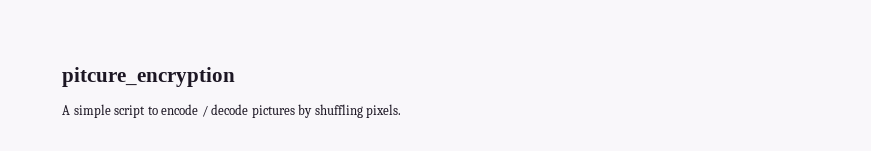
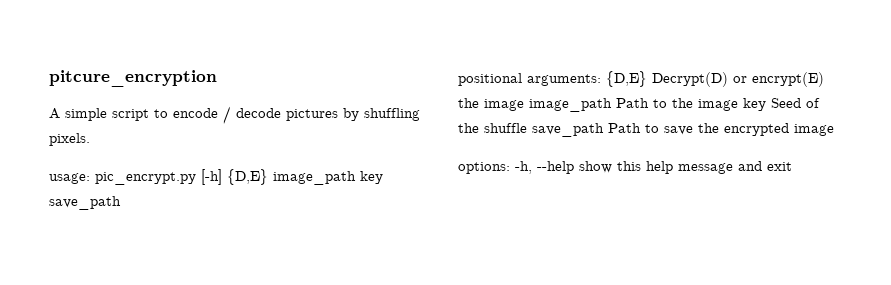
+ usage: pic_encrypt.py [-h] {D,E} image_path key save_path
+ positional arguments: {D,E} Decrypt(D) or encrypt(E) the image image_path Path to the image key Seed of the shuffle save_path Path to save the encrypted image
+ options: -h, --help show this help message and exit

